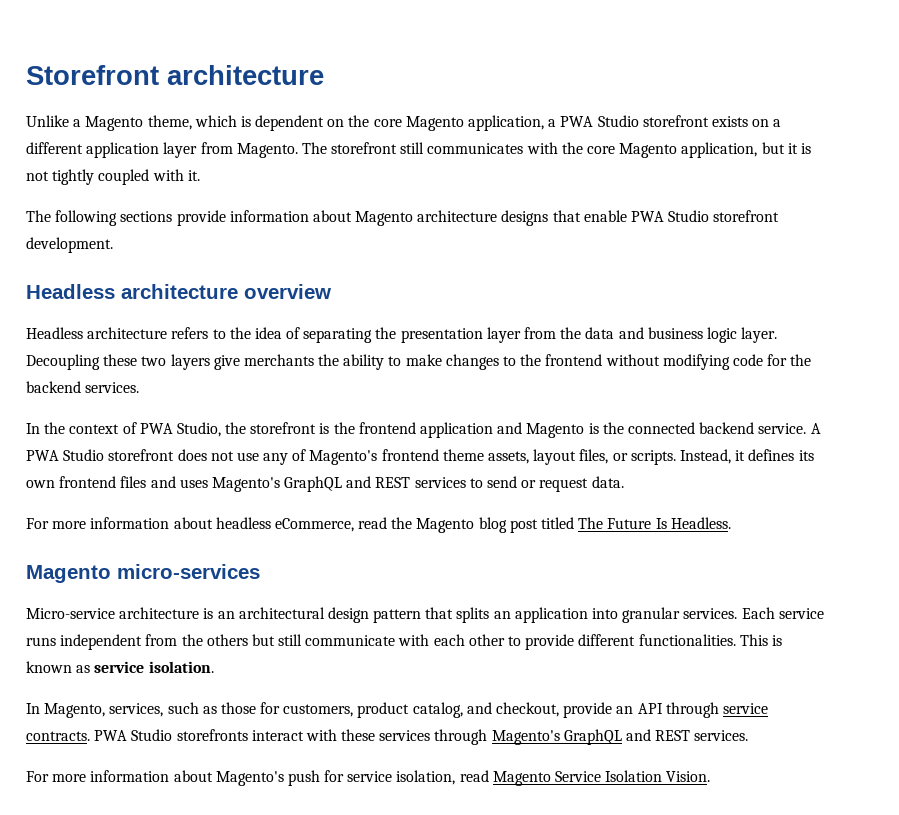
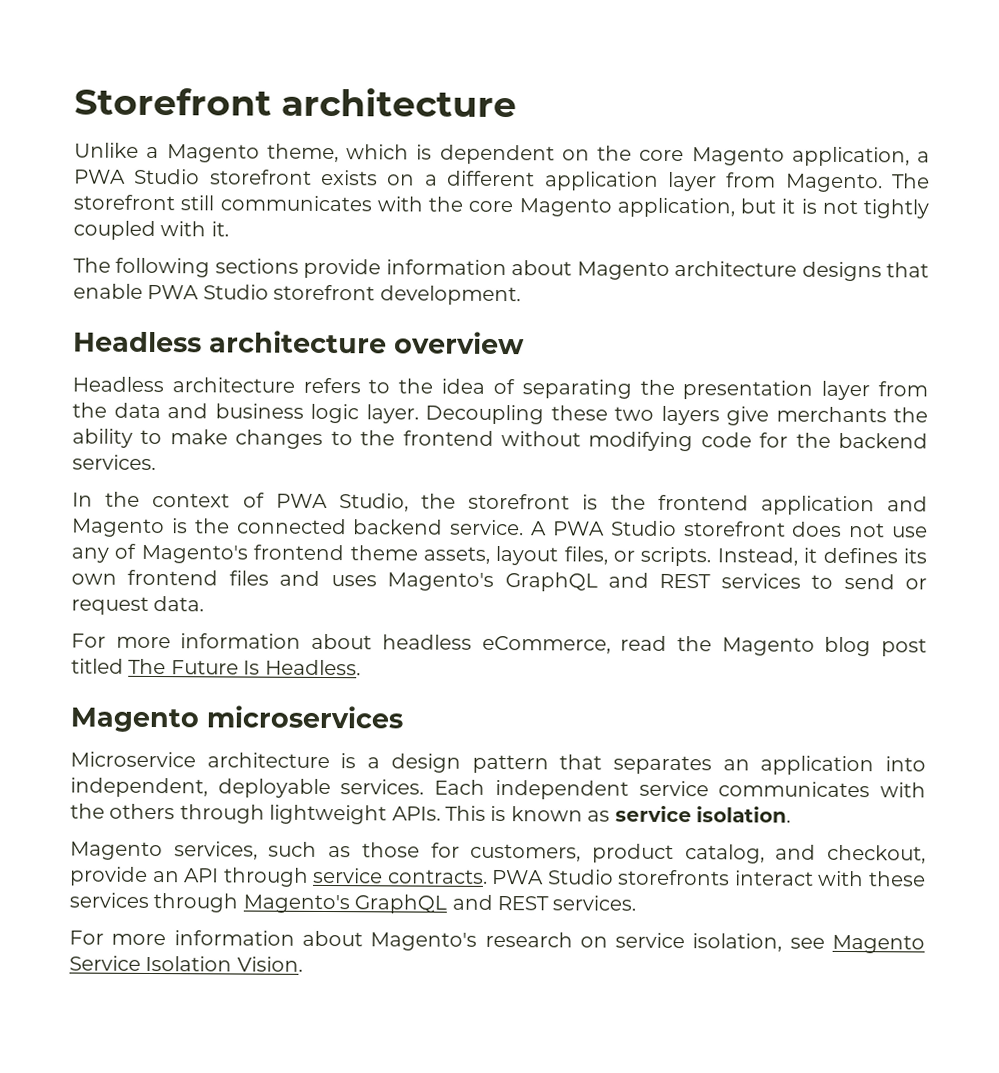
- Magento micro-services
- Micro-service architecture is an architectural design pattern that splits an application into granular services. Each service runs independent from the others but still communicate with each other to provide different functionalities.
+ Magento microservices
+ Microservice architecture is a design pattern that separates an application into independent, deployable services. Each independent service communicates with the others through lightweight APIs.
- In Magento, services, such as those for customers, product catalog, and checkout, provide an API through service contracts.
+ Magento services, such as those for customers, product catalog, and checkout, provide an API through service contracts.
- For more information about Magento's push for service isolation, read Magento Service Isolation Vision.
+ For more information about Magento's research on service isolation, see Magento Service Isolation Vision.

